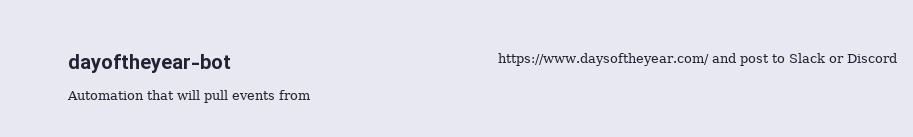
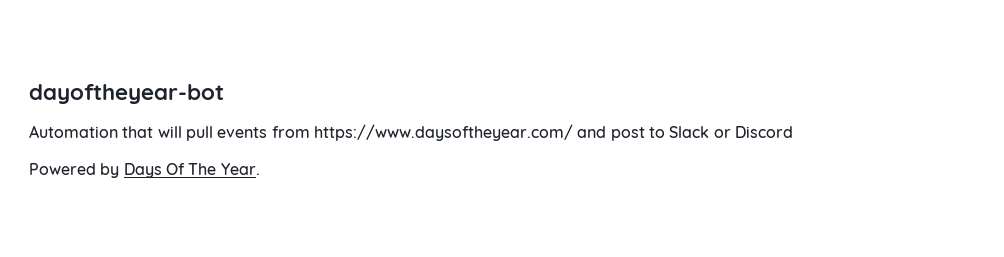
+ Powered by Days Of The Year.

